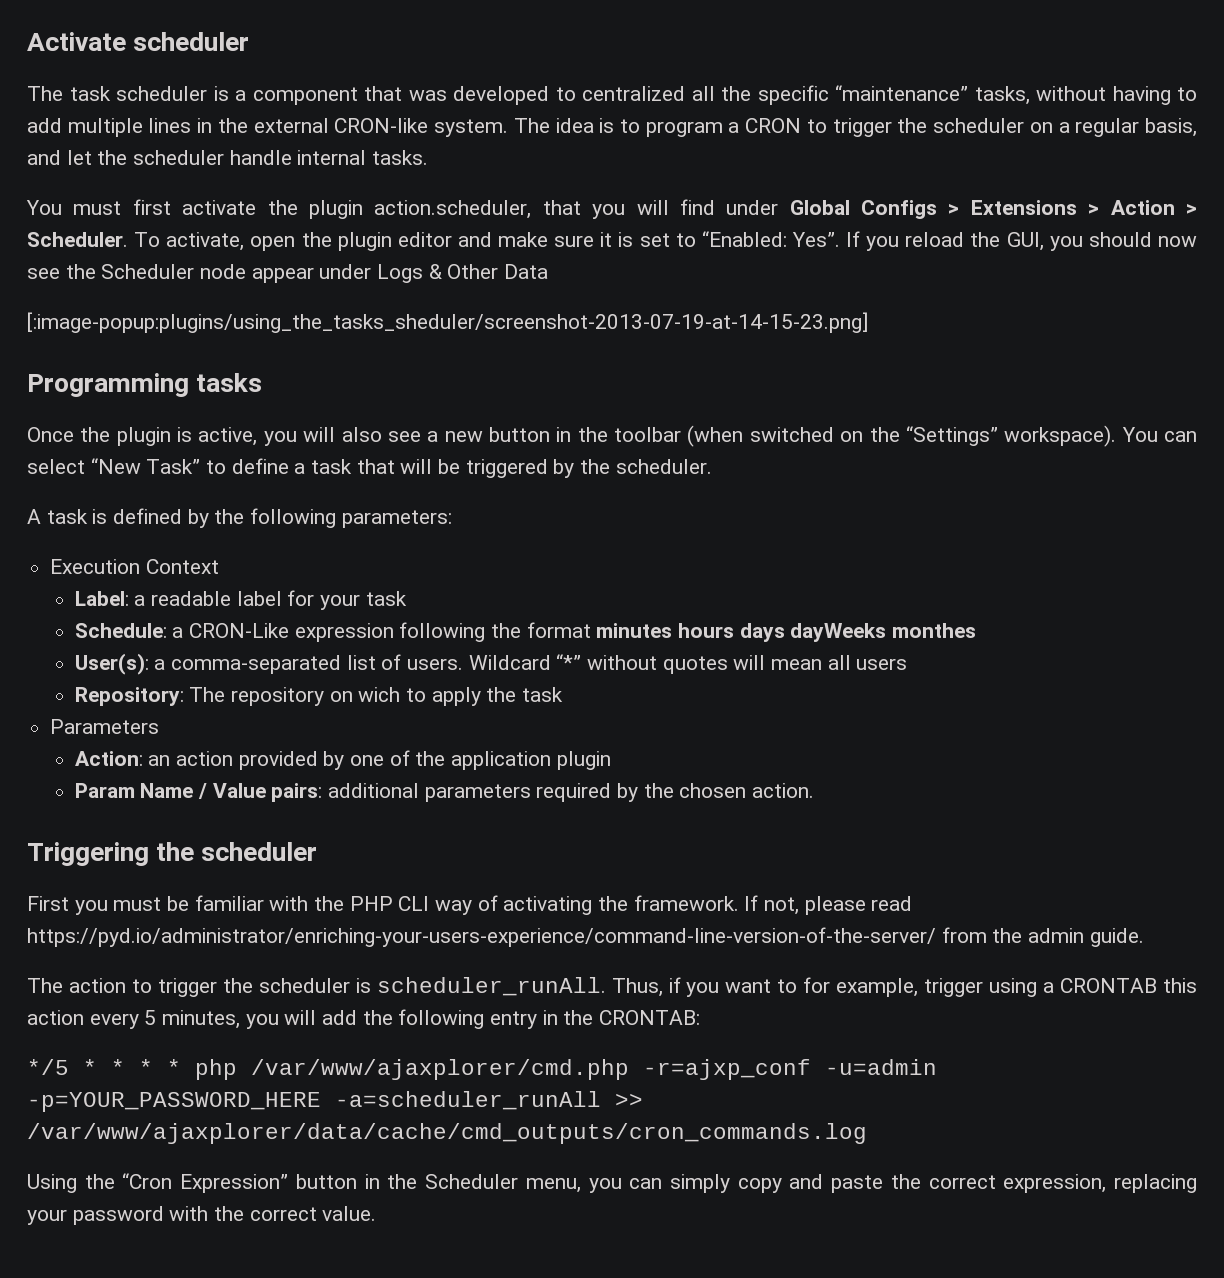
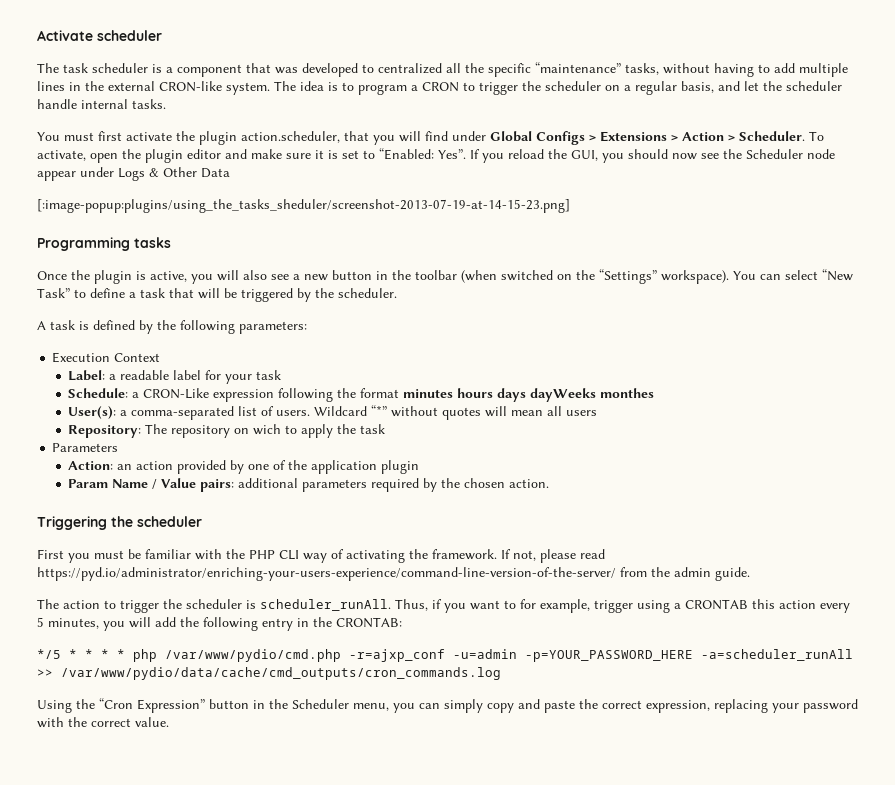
- */5 * * * * php /var/www/ajaxplorer/cmd.php -r=ajxp_conf -u=admin -p=YOUR_PASSWORD_HERE -a=scheduler_runAll >> /var/www/ajaxplorer/data/cache/cmd_outputs/cron_commands.log
+ */5 * * * * php /var/www/pydio/cmd.php -r=ajxp_conf -u=admin -p=YOUR_PASSWORD_HERE -a=scheduler_runAll >> /var/www/pydio/data/cache/cmd_outputs/cron_commands.log

